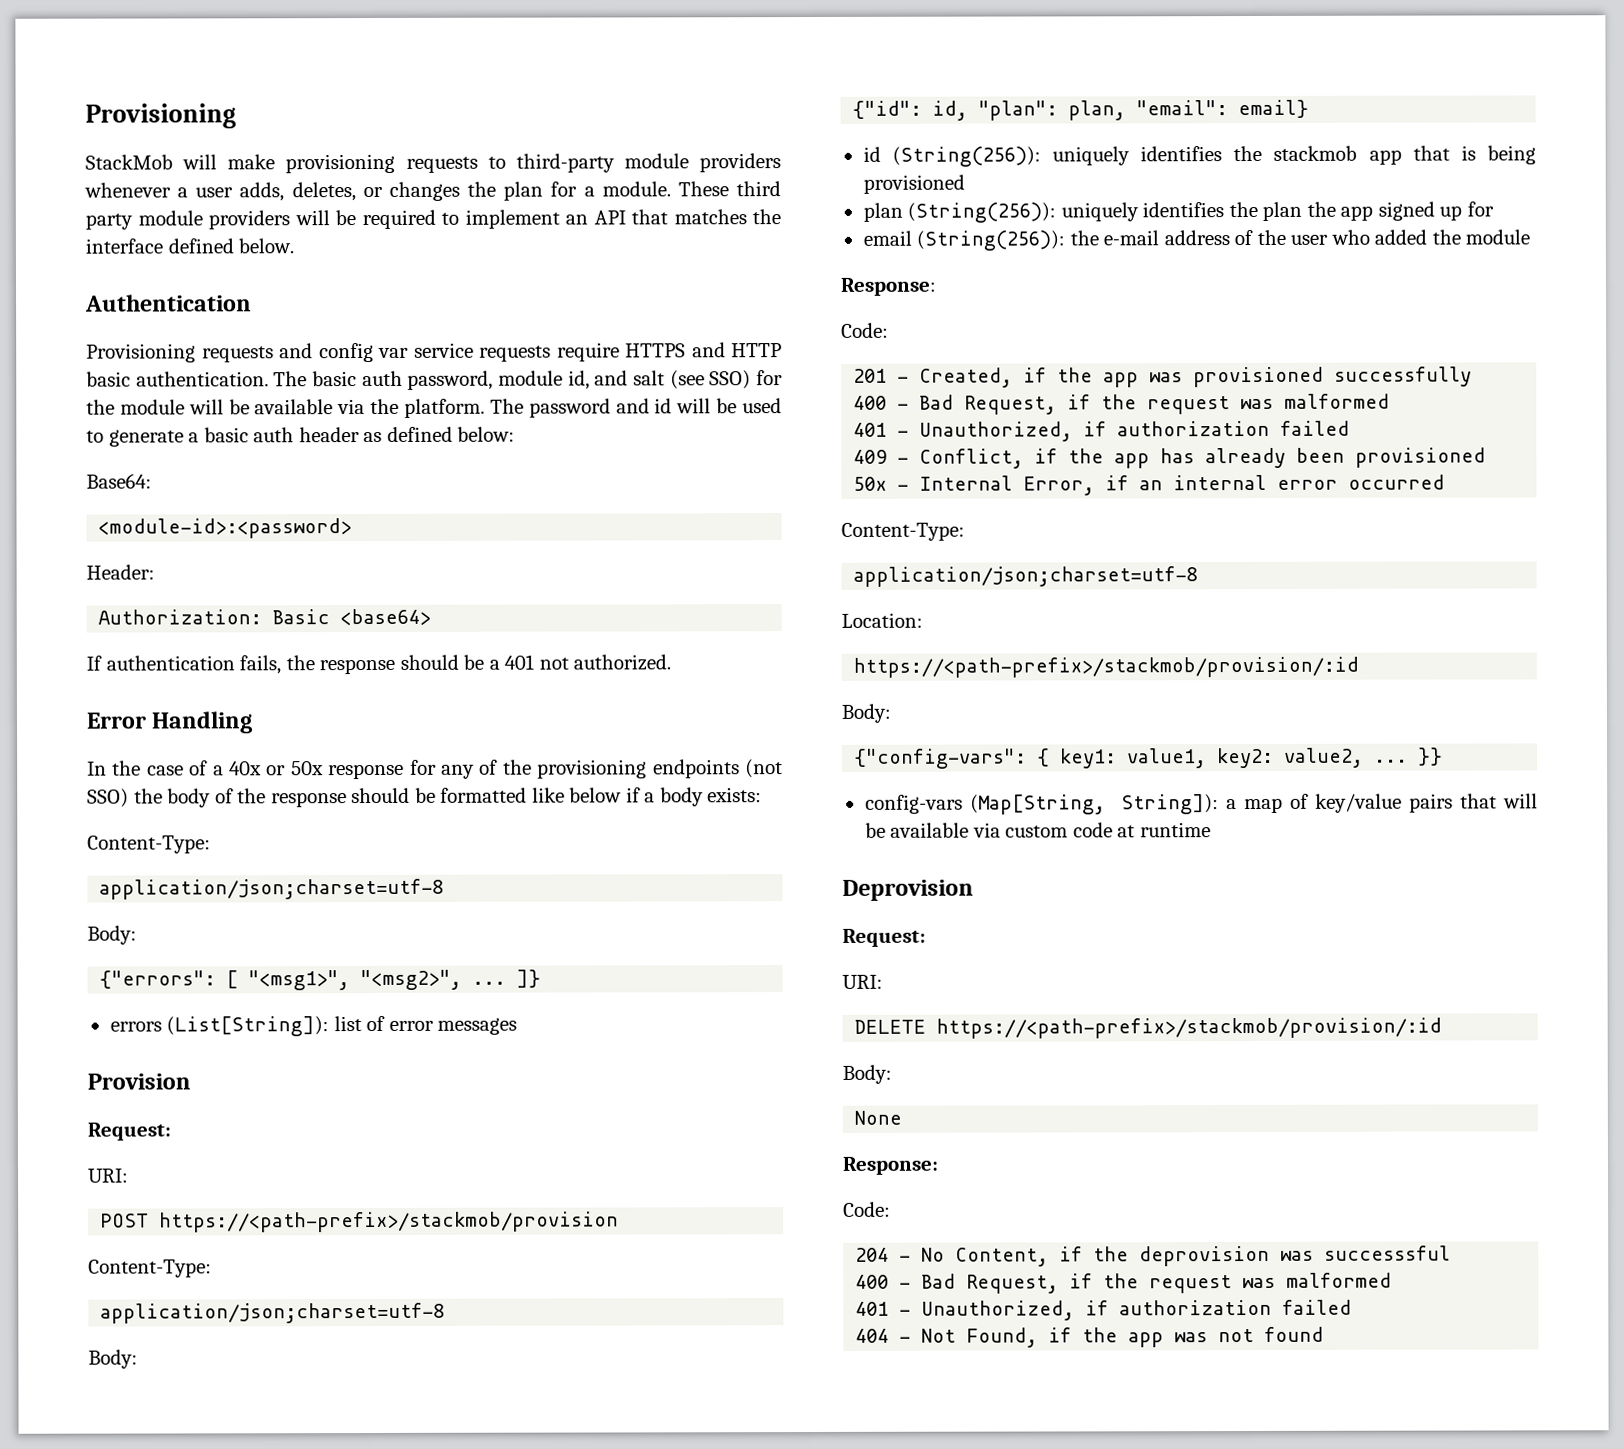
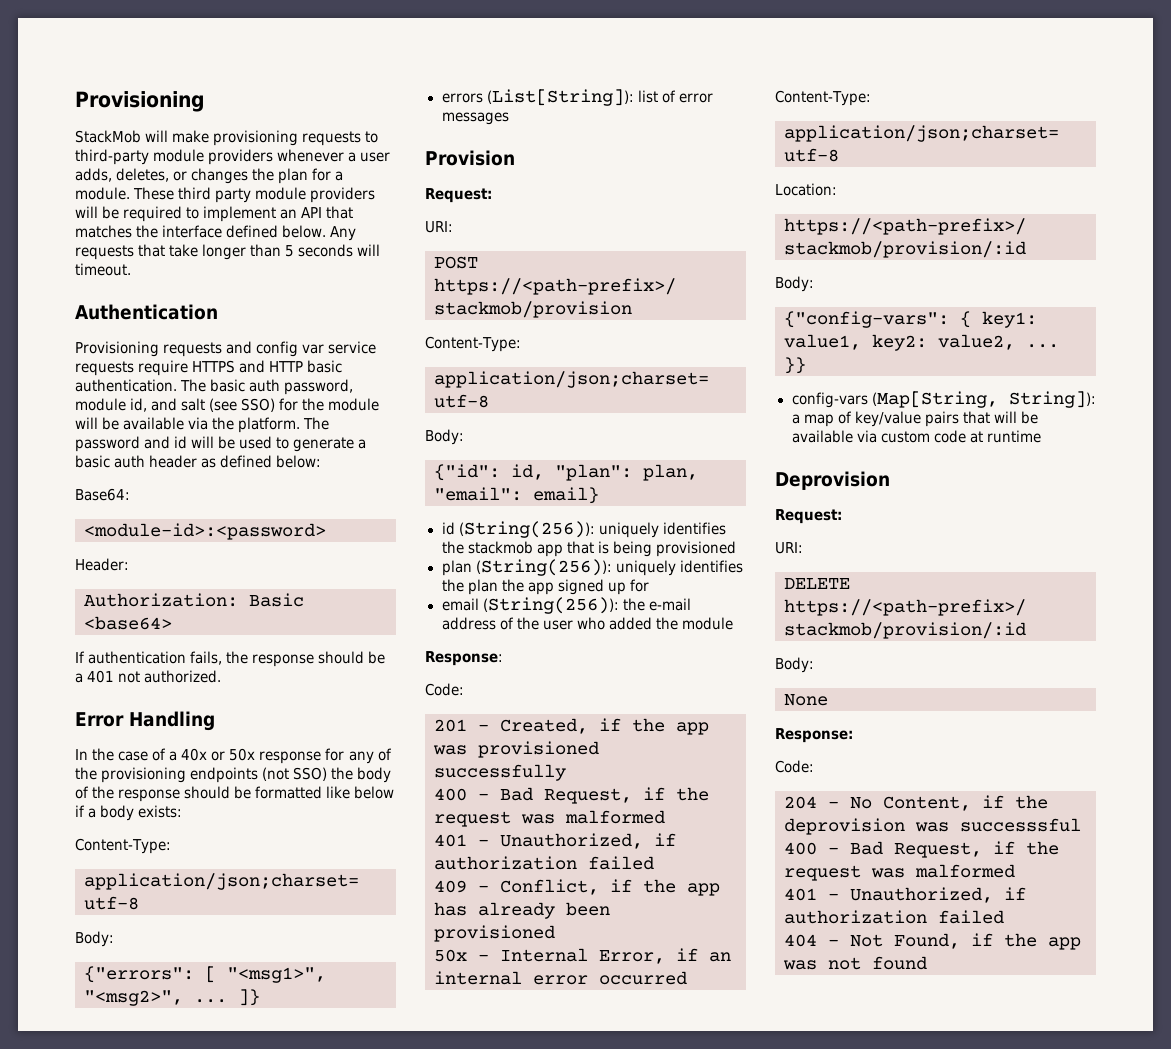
+ Any requests that take longer than 5 seconds will timeout.

